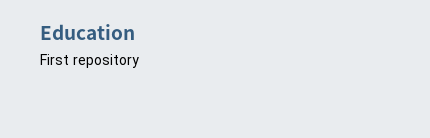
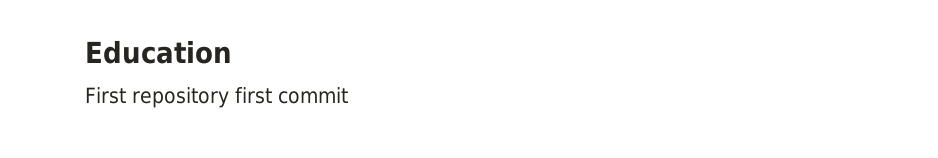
- First repository
+ First repository first commit

